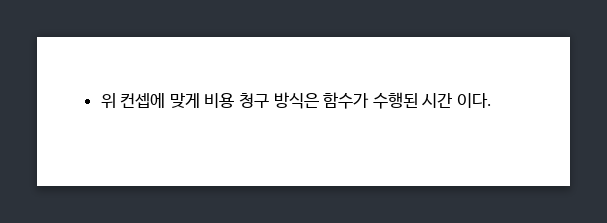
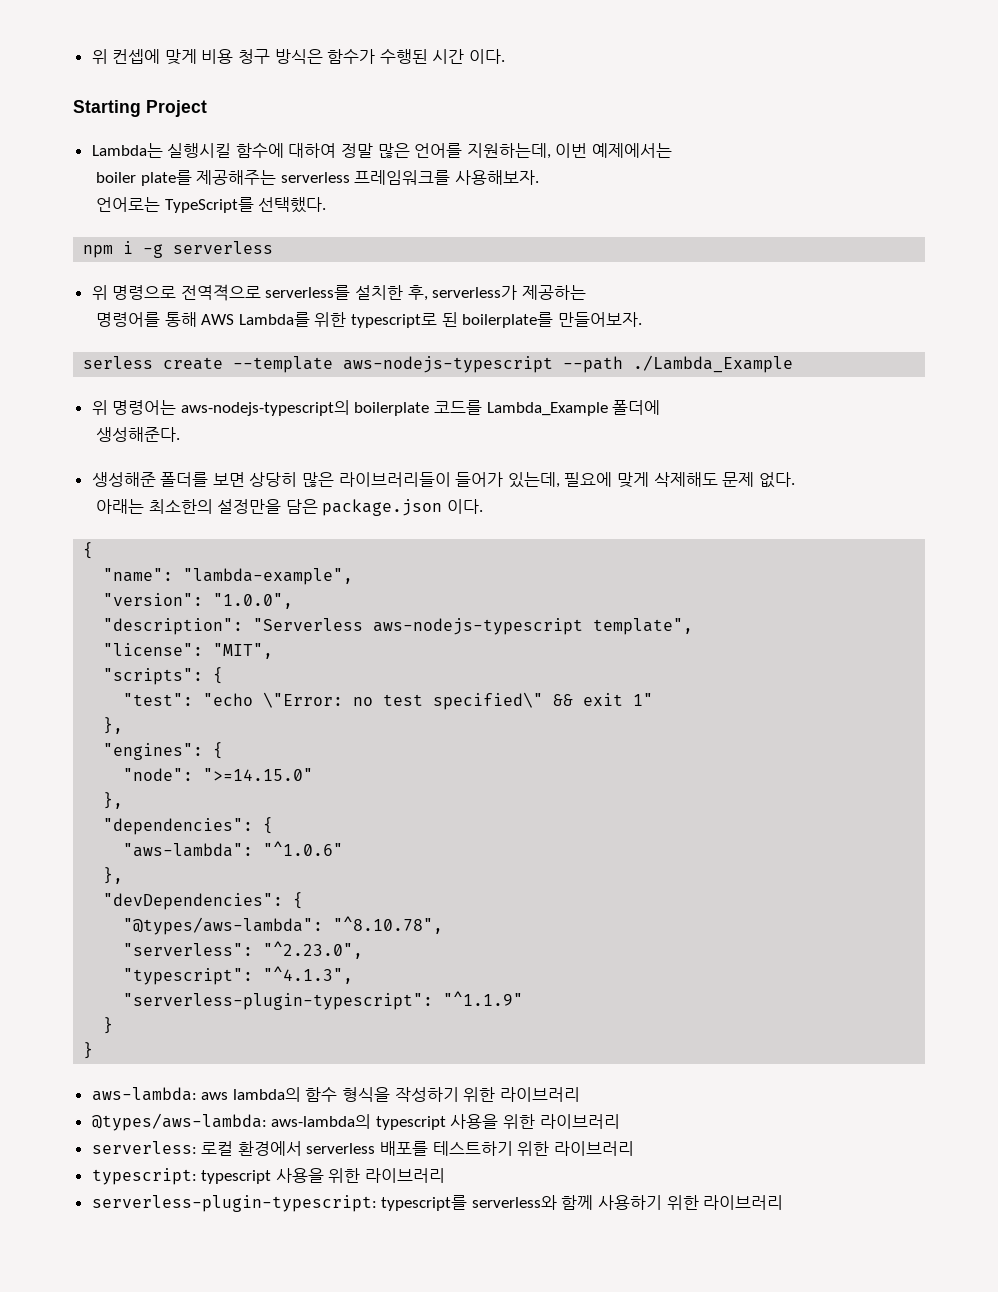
+ Starting Project
+ Lambda는 실행시킬 함수에 대하여 정말 많은 언어를 지원하는데, 이번 예제에서는
+ boiler plate를 제공해주는 serverless 프레임워크를 사용해보자.
+ 언어로는 TypeScript를 선택했다.
+ npm i -g serverless
+ 위 명령으로 전역젹으로 serverless를 설치한 후, serverless가 제공하는
+ 명령어를 통해 AWS Lambda를 위한 typescript로 된 boilerplate를 만들어보자.
+ serless create --template aws-nodejs-typescript --path ./Lambda_Example
+ 위 명령어는 aws-nodejs-typescript의 boilerplate 코드를 Lambda_Example 폴더에
+ 생성해준다.
+ 생성해준 폴더를 보면 상당히 많은 라이브러리들이 들어가 있는데, 필요에 맞게 삭제해도 문제 없다.
+ 아래는 최소한의 설정만을 담은 package.json 이다.
+ {
+ "name": "lambda-example",
+ "version": "1.0.0",
+ "description": "Serverless aws-nodejs-typescript template",
+ "license": "MIT",
+ "scripts": {
+ "test": "echo \"Error: no test specified\" && exit 1"
+ },
+ "engines": {
+ "node": ">=14.15.0"
+ },
+ "dependencies": {
+ "aws-lambda": "^1.0.6"
+ },
+ "devDependencies": {
+ "@types/aws-lambda": "^8.10.78",
+ "serverless": "^2.23.0",
+ "typescript": "^4.1.3",
+ "serverless-plugin-typescript": "^1.1.9"
+ }
+ }
+ aws-lambda: aws lambda의 함수 형식을 작성하기 위한 라이브러리
+ @types/aws-lambda: aws-lambda의 typescript 사용을 위한 라이브러리
+ serverless: 로컬 환경에서 serverless 배포를 테스트하기 위한 라이브러리
+ typescript: typescript 사용을 위한 라이브러리
+ serverless-plugin-typescript: typescript를 serverless와 함께 사용하기 위한 라이브러리

